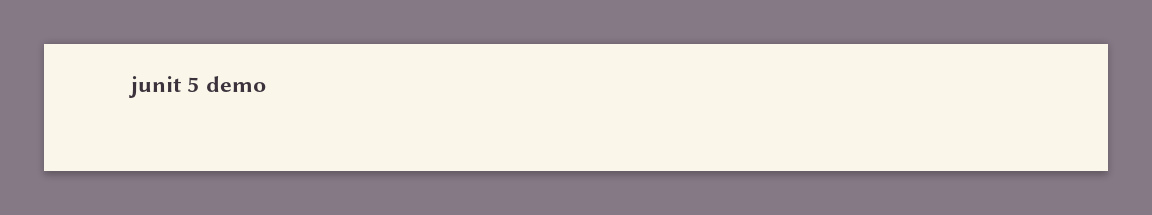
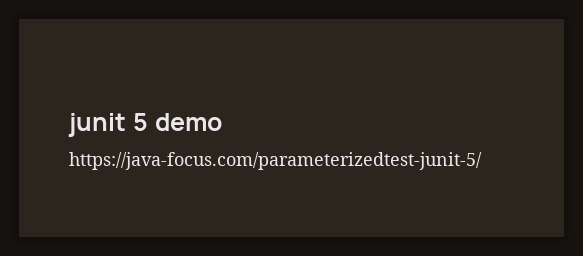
+ https://java-focus.com/parameterizedtest-junit-5/

